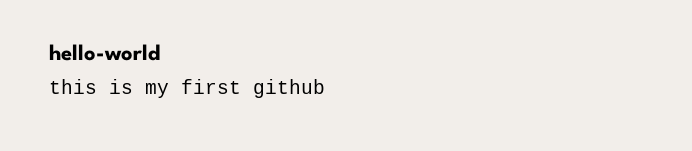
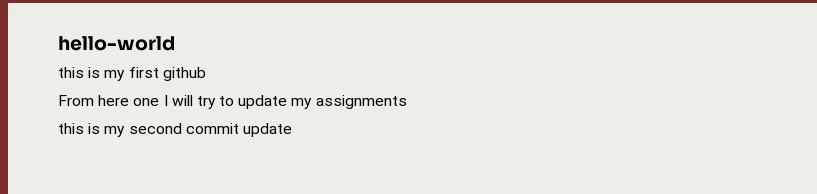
+ From here one I will try to update my assignments
+ this is my second commit update

